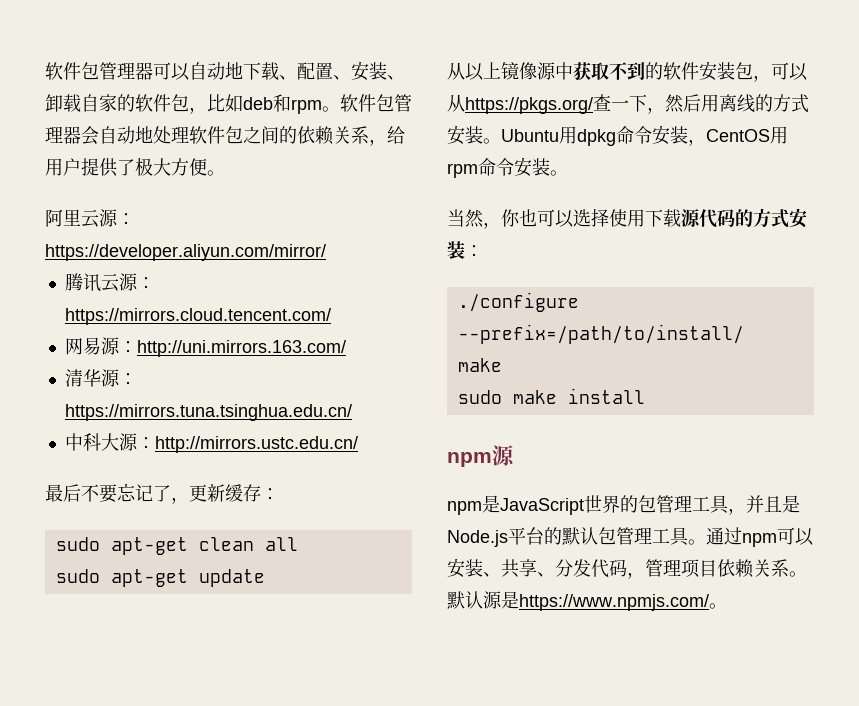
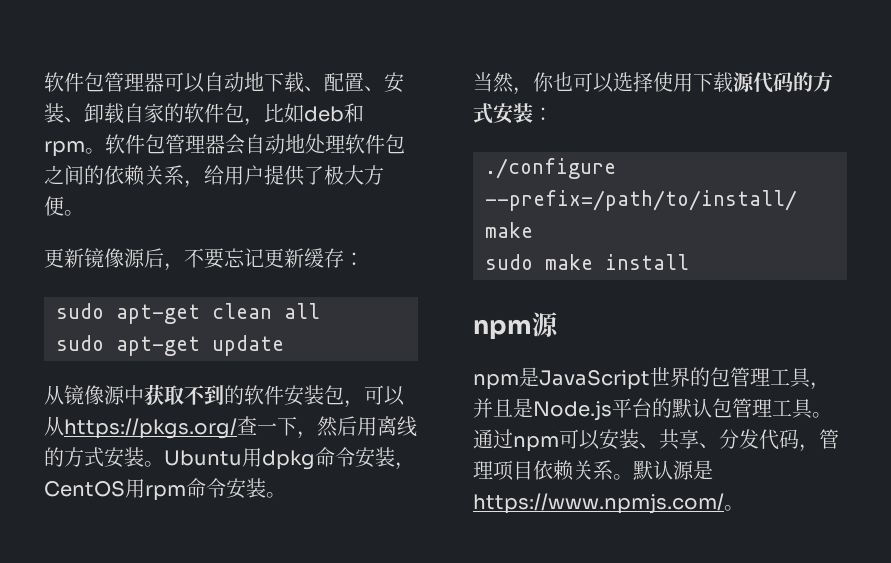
- 阿里云源：https://developer.aliyun.com/mirror/
- 腾讯云源：https://mirrors.cloud.tencent.com/
- 网易源：http://uni.mirrors.163.com/
- 清华源：https://mirrors.tuna.tsinghua.edu.cn/
- 中科大源：http://mirrors.ustc.edu.cn/
- 最后不要忘记了，更新缓存：
+ 更新镜像源后，不要忘记更新缓存：
- 从以上镜像源中获取不到的软件安装包，可以从https://pkgs.org/查一下，然后用离线的方式安装。
+ 从镜像源中获取不到的软件安装包，可以从https://pkgs.org/查一下，然后用离线的方式安装。

